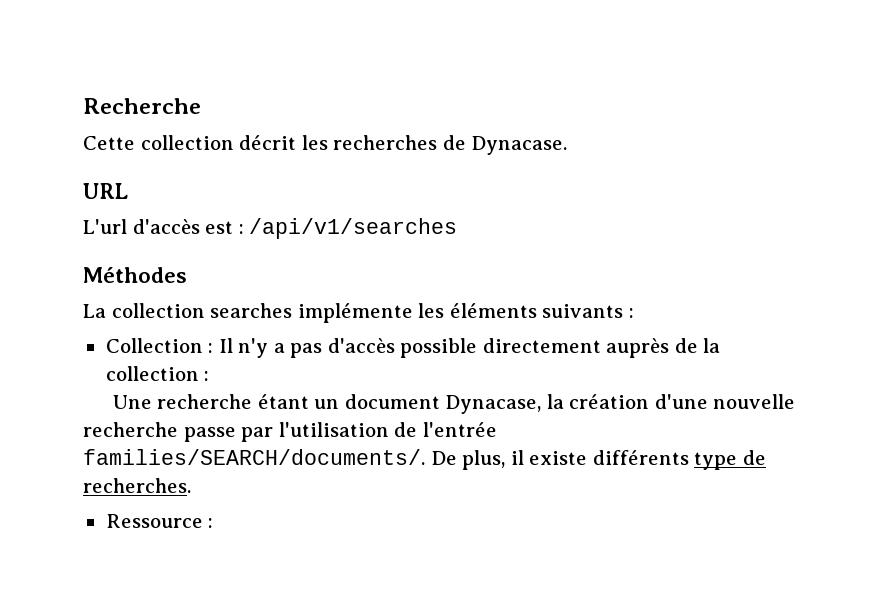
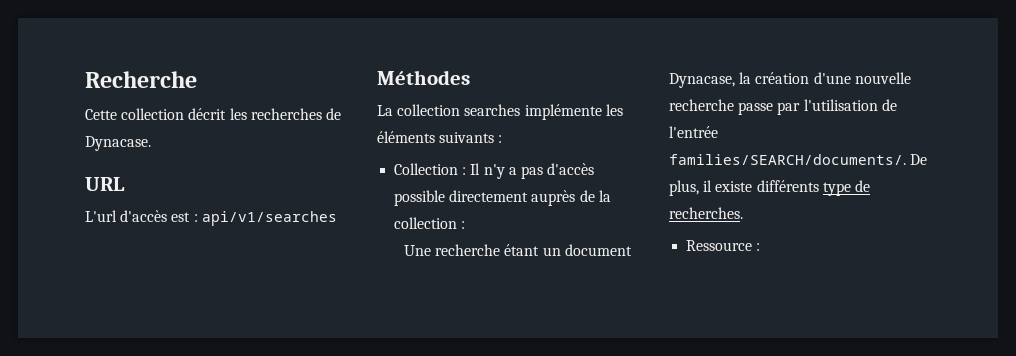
- L'url d'accès est : /api/v1/searches
+ L'url d'accès est : api/v1/searches

